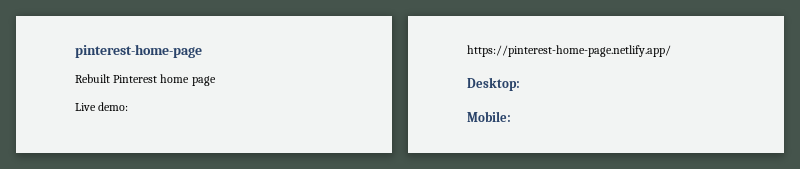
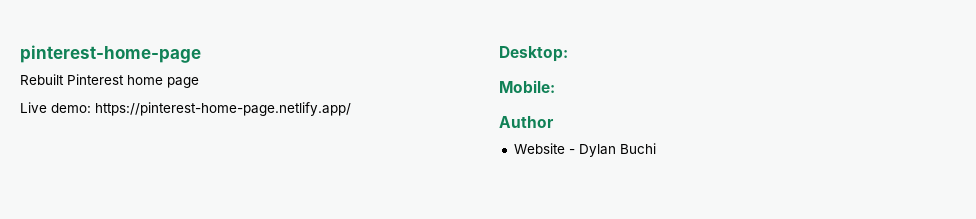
+ Author
+ Website - Dylan Buchi

